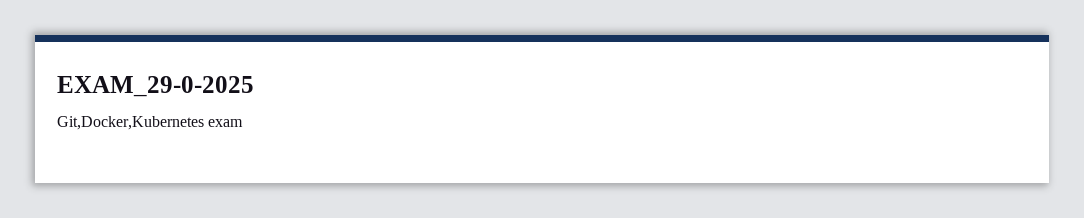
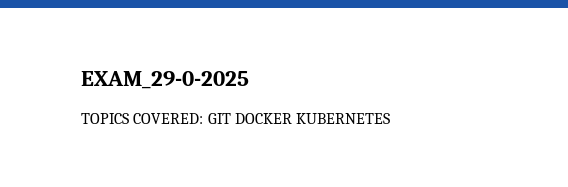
- Git,Docker,Kubernetes exam
+ TOPICS COVERED: GIT DOCKER KUBERNETES

